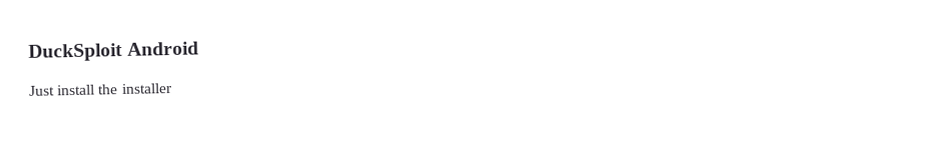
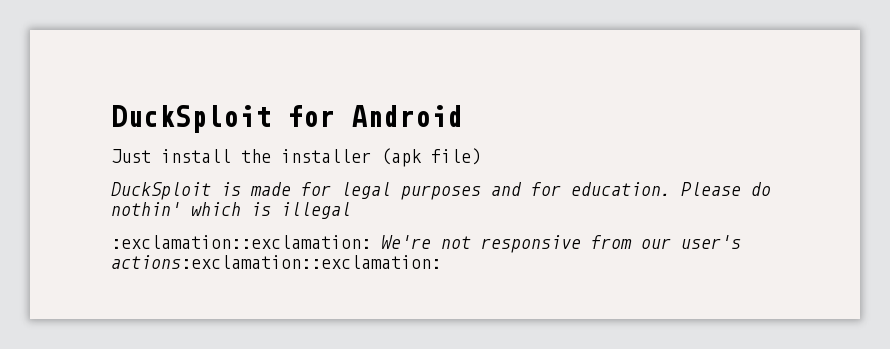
- DuckSploit Android
+ DuckSploit for Android
- Just install the installer
+ Just install the installer (apk file)
+ DuckSploit is made for legal purposes and for education. Please do nothin' which is illegal
+ :exclamation::exclamation: We're not responsive from our user's actions:exclamation::exclamation:

